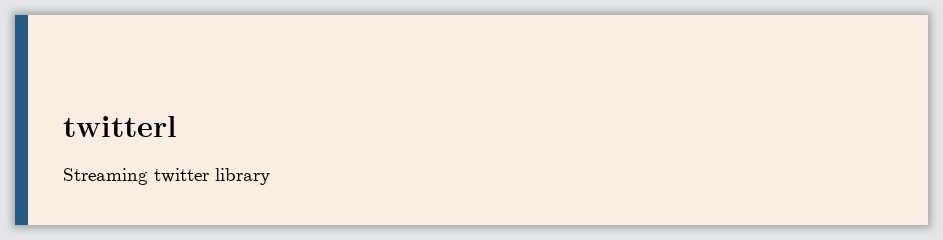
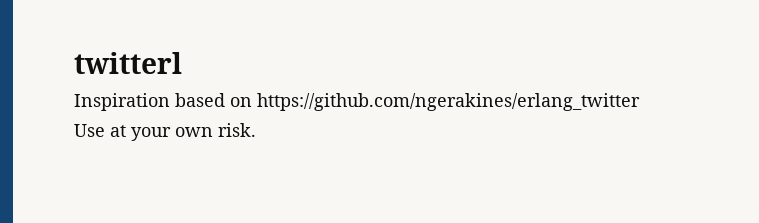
- Streaming twitter library
+ Inspiration based on https://github.com/ngerakines/erlang_twitter
+ Use at your own risk.

